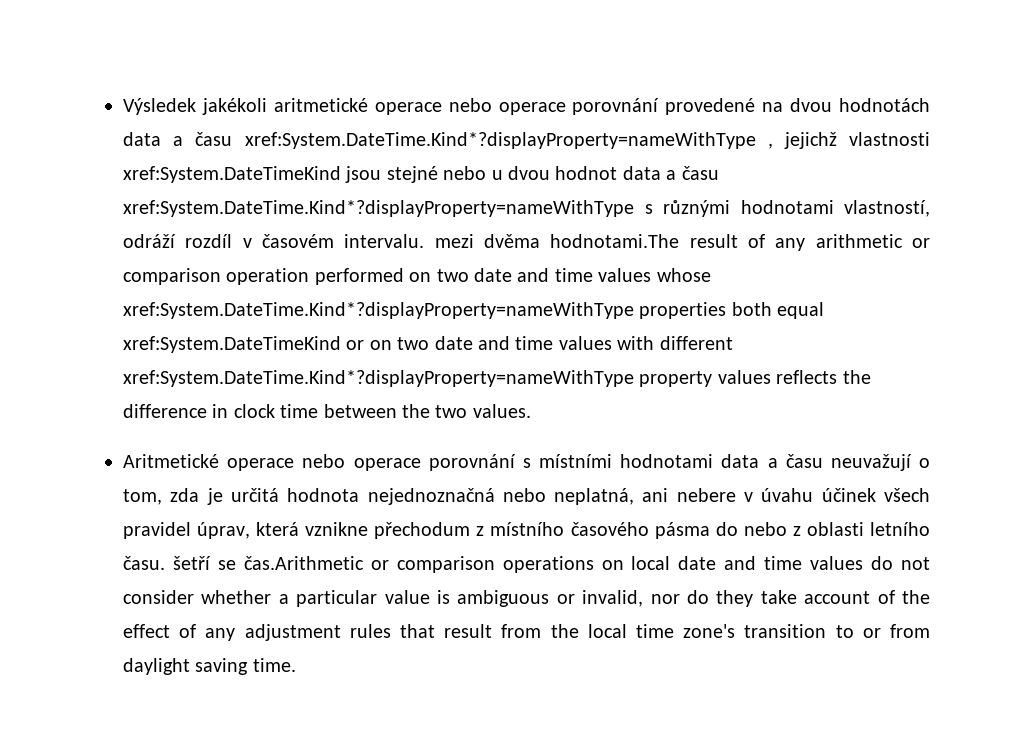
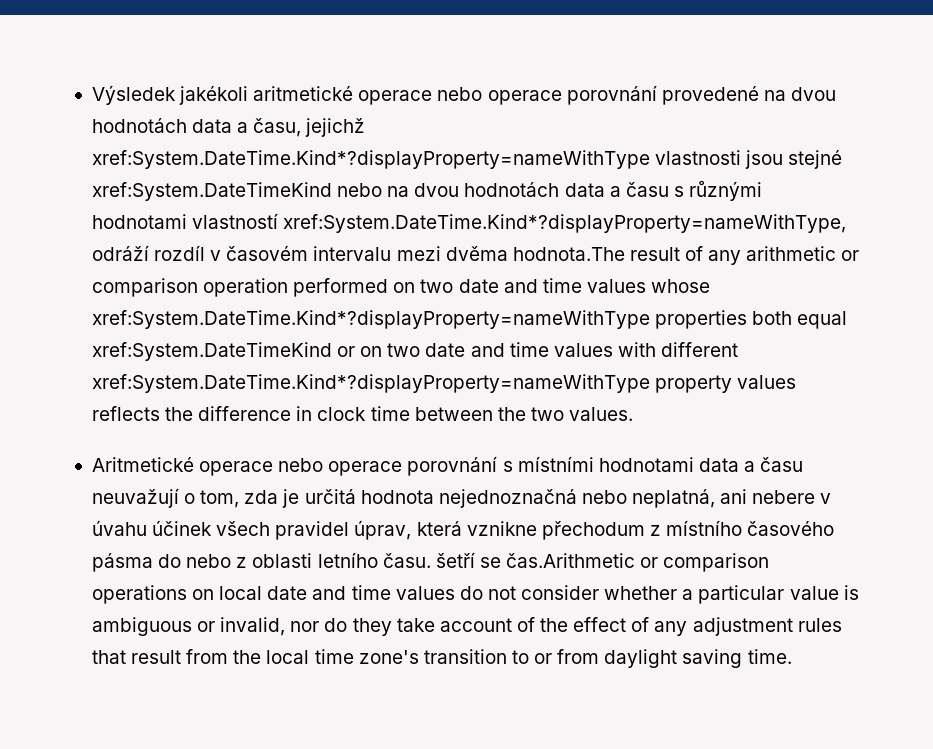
- Výsledek jakékoli aritmetické operace nebo operace porovnání provedené na dvou hodnotách data a času xref:System.DateTime.Kind*?displayProperty=nameWithType , jejichž vlastnosti xref:System.DateTimeKind jsou stejné nebo u dvou hodnot data a času xref:System.DateTime.Kind*?displayProperty=nameWithType s různými hodnotami vlastností, odráží rozdíl v časovém intervalu. mezi dvěma hodnotami.The result of any arithmetic or comparison operation performed on two date and time values whose xref:System.DateTime.Kind*?displayProperty=nameWithType properties both equal xref:System.DateTimeKind or on two date and time values with different xref:System.DateTime.Kind*?displayProperty=nameWithType property values reflects the difference in clock time between the two values.
+ Výsledek jakékoli aritmetické operace nebo operace porovnání provedené na dvou hodnotách data a času, jejichž xref:System.DateTime.Kind*?displayProperty=nameWithType vlastnosti jsou stejné xref:System.DateTimeKind nebo na dvou hodnotách data a času s různými hodnotami vlastností xref:System.DateTime.Kind*?displayProperty=nameWithType, odráží rozdíl v časovém intervalu mezi dvěma hodnota.The result of any arithmetic or comparison operation performed on two date and time values whose xref:System.DateTime.Kind*?displayProperty=nameWithType properties both equal xref:System.DateTimeKind or on two date and time values with different xref:System.DateTime.Kind*?displayProperty=nameWithType property values reflects the difference in clock time between the two values.

